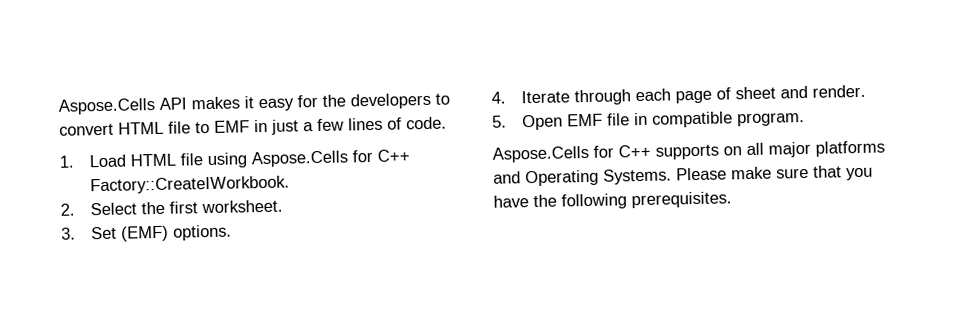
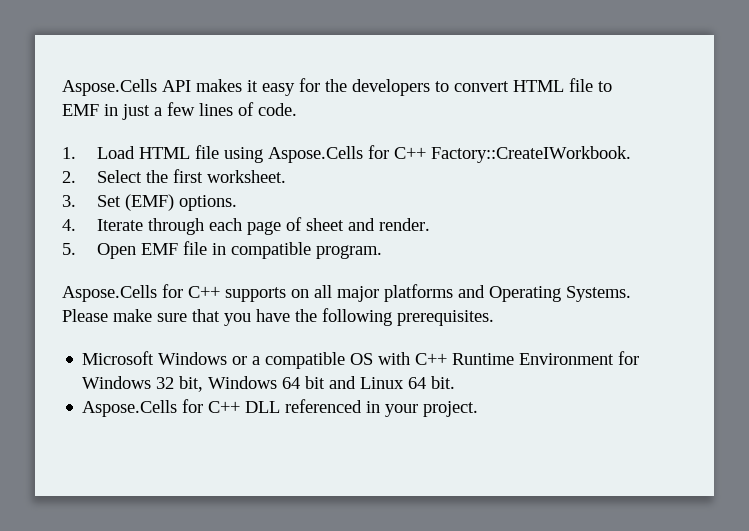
+ Microsoft Windows or a compatible OS with C++ Runtime Environment for Windows 32 bit, Windows 64 bit and Linux 64 bit.
+ Aspose.Cells for C++ DLL referenced in your project.

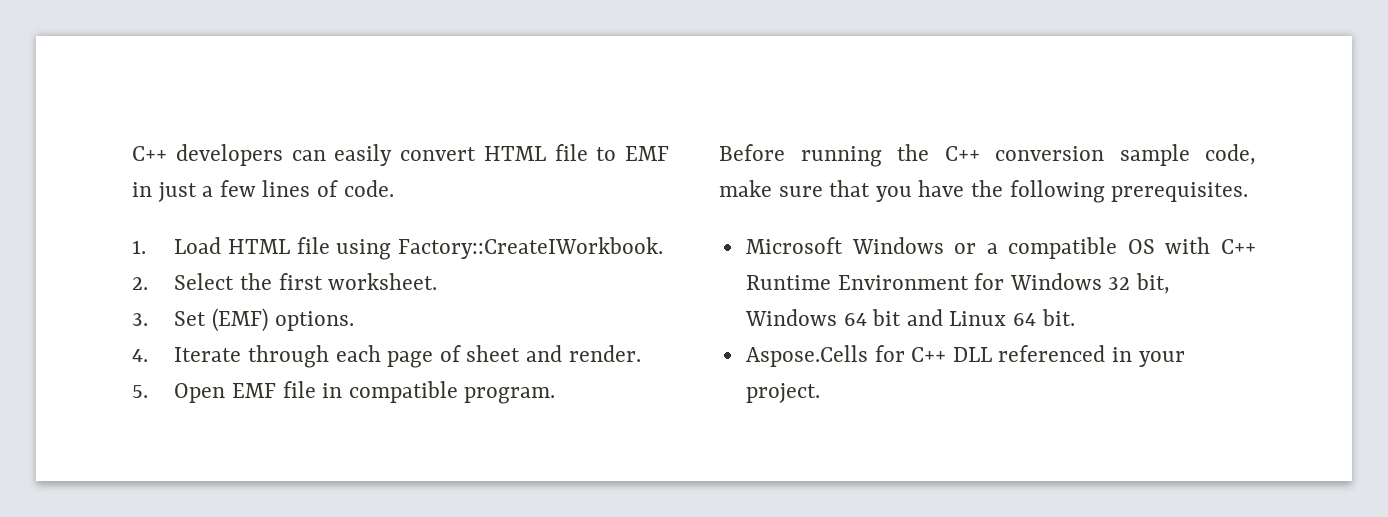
- Aspose.Cells API makes it easy for the developers to convert HTML file to EMF in just a few lines of code.
+ C++ developers can easily convert HTML file to EMF in just a few lines of code.
- 1. Load HTML file using Aspose.Cells for C++ Factory::CreateIWorkbook.
+ 1. Load HTML file using Factory::CreateIWorkbook.
- Aspose.Cells for C++ supports on all major platforms and Operating Systems. Please make sure that you have the following prerequisites.
+ Before running the C++ conversion sample code, make sure that you have the following prerequisites.

